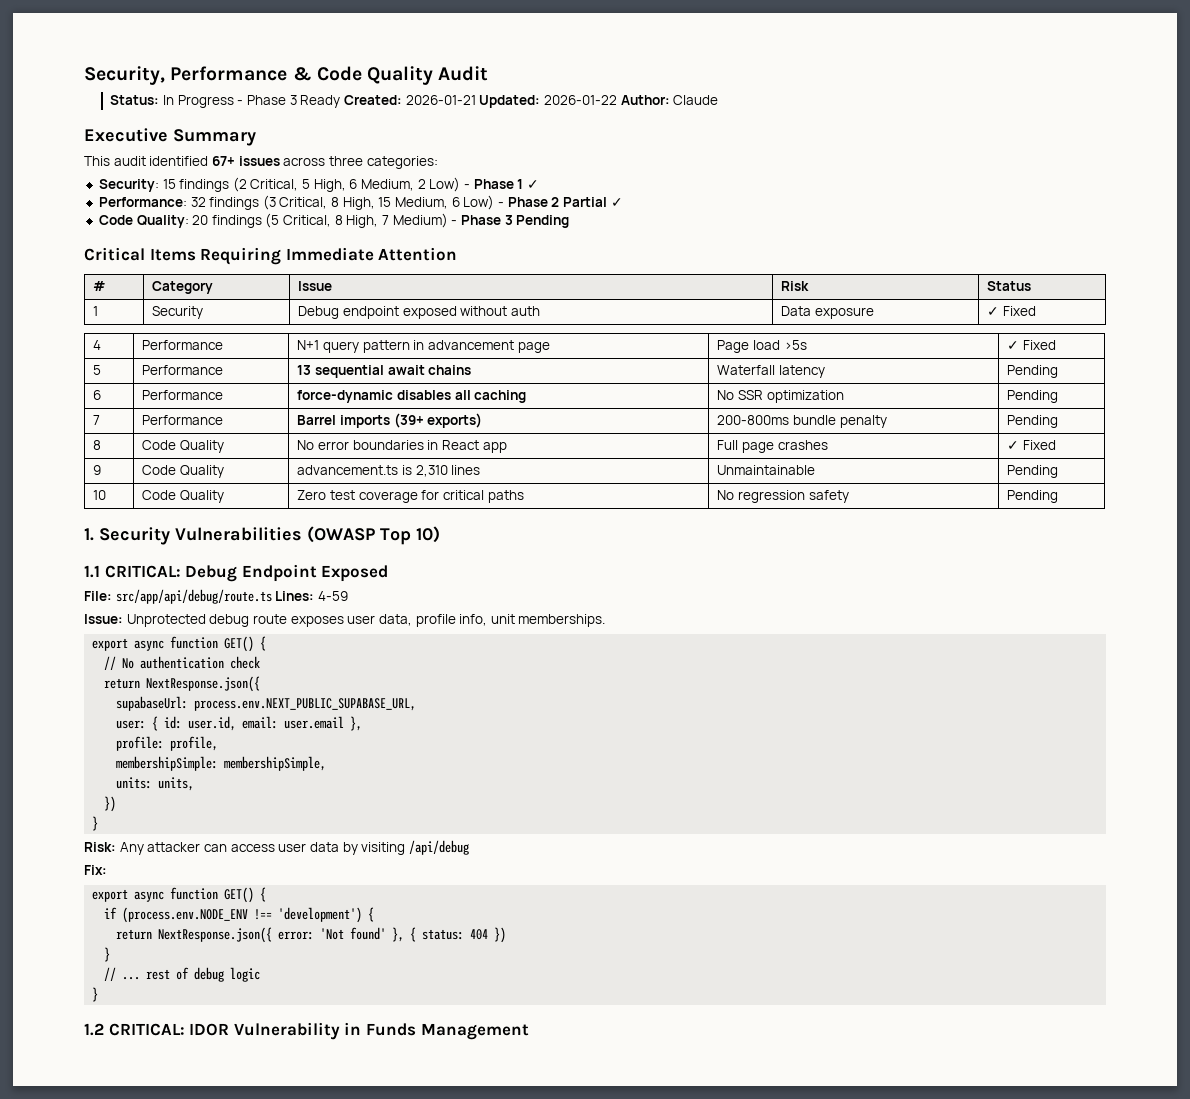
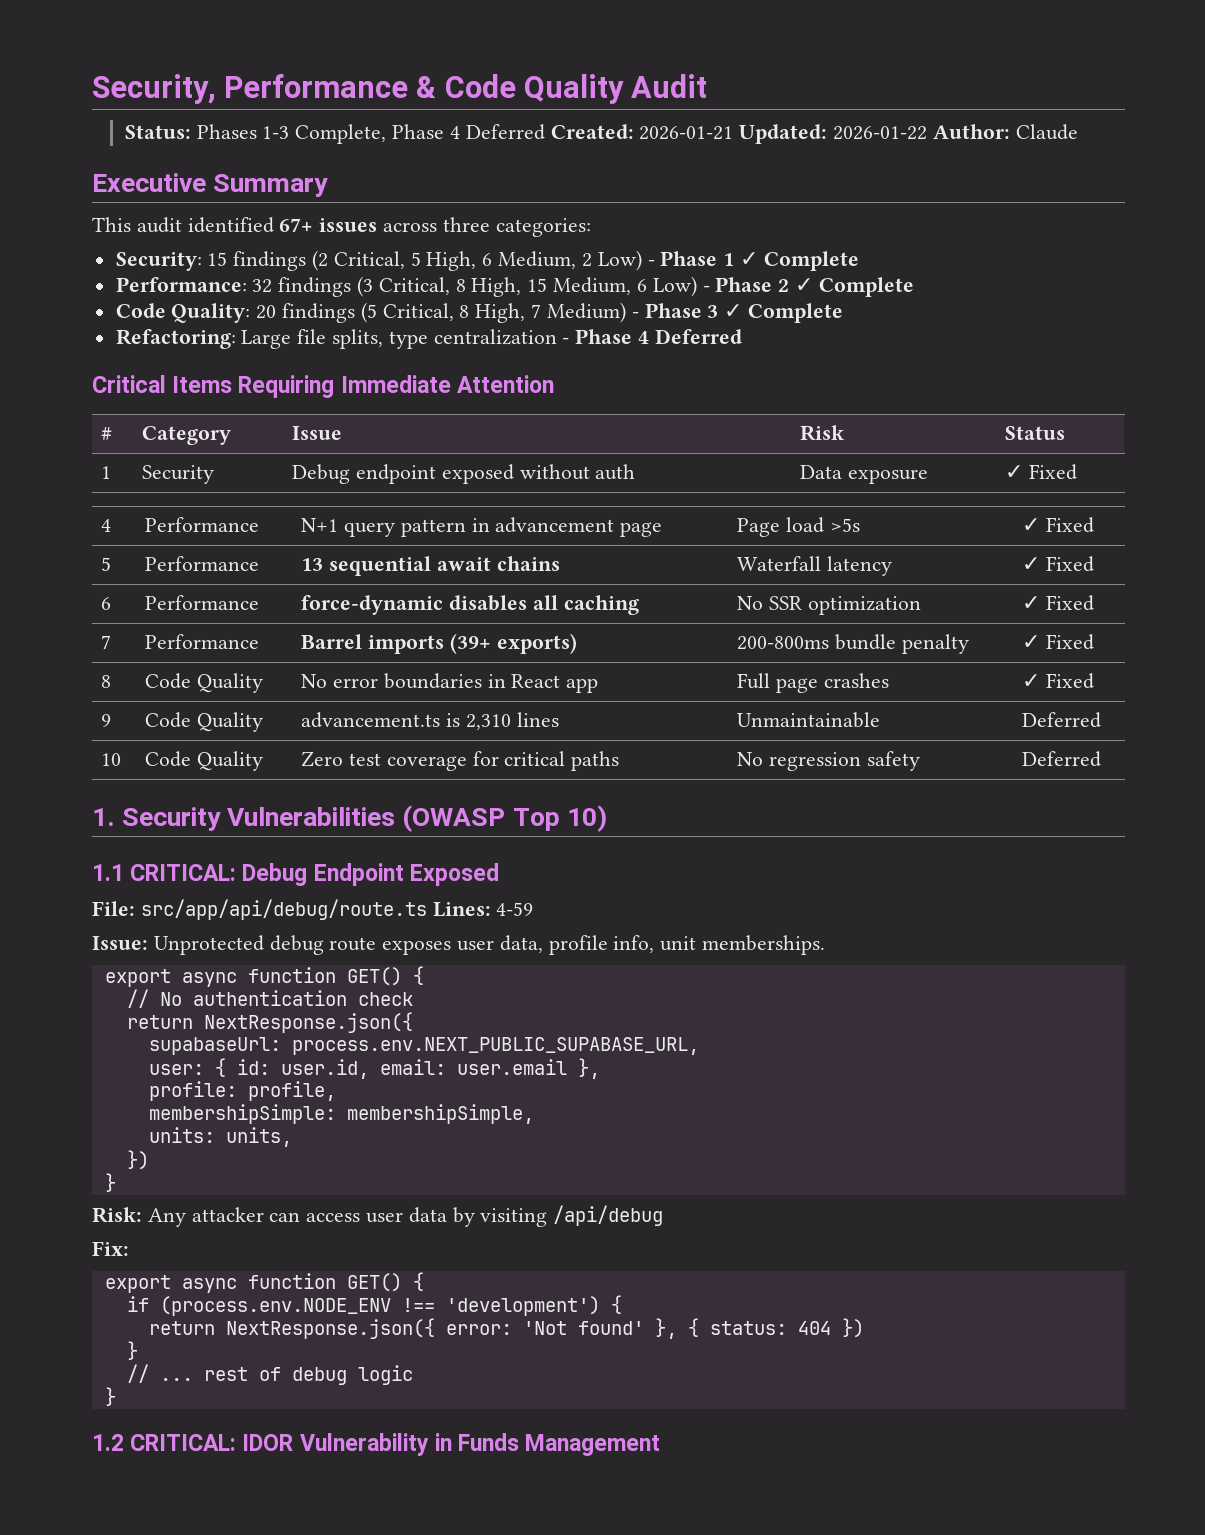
- Status: In Progress - Phase 3 Ready Created: 2026-01-21 Updated: 2026-01-22 Author: Claude
+ Status: Phases 1-3 Complete, Phase 4 Deferred Created: 2026-01-21 Updated: 2026-01-22 Author: Claude
- Security: 15 findings (2 Critical, 5 High, 6 Medium, 2 Low) - Phase 1 ✓
+ Security: 15 findings (2 Critical, 5 High, 6 Medium, 2 Low) - Phase 1 ✓ Complete
- Performance: 32 findings (3 Critical, 8 High, 15 Medium, 6 Low) - Phase 2 Partial ✓
+ Performance: 32 findings (3 Critical, 8 High, 15 Medium, 6 Low) - Phase 2 ✓ Complete
- Code Quality: 20 findings (5 Critical, 8 High, 7 Medium) - Phase 3 Pending
+ Code Quality: 20 findings (5 Critical, 8 High, 7 Medium) - Phase 3 ✓ Complete
+ Refactoring: Large file splits, type centralization - Phase 4 Deferred
- 5 | Performance | 13 sequential await chains | Waterfall latency | Pending
+ 5 | Performance | 13 sequential await chains | Waterfall latency | ✓ Fixed
- 6 | Performance | force-dynamic disables all caching | No SSR optimization | Pending
+ 6 | Performance | force-dynamic disables all caching | No SSR optimization | ✓ Fixed
- 7 | Performance | Barrel imports (39+ exports) | 200-800ms bundle penalty | Pending
+ 7 | Performance | Barrel imports (39+ exports) | 200-800ms bundle penalty | ✓ Fixed
- 9 | Code Quality | advancement.ts is 2,310 lines | Unmaintainable | Pending
+ 9 | Code Quality | advancement.ts is 2,310 lines | Unmaintainable | Deferred
- 10 | Code Quality | Zero test coverage for critical paths | No regression safety | Pending
+ 10 | Code Quality | Zero test coverage for critical paths | No regression safety | Deferred

